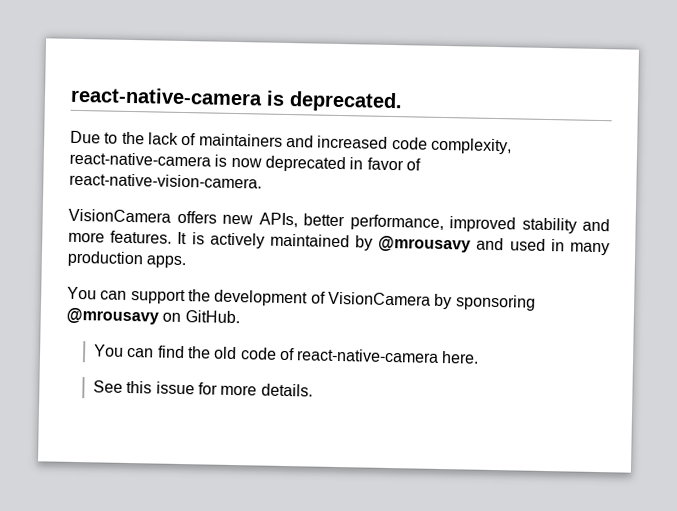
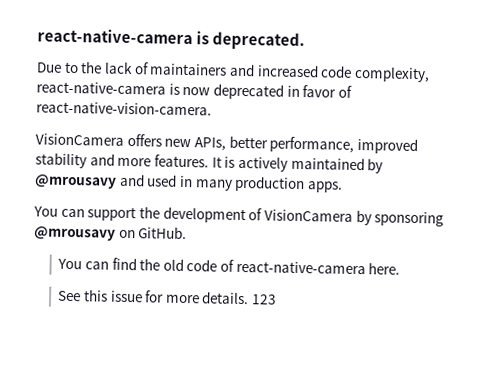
+ 123

